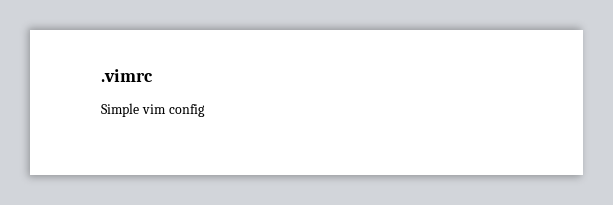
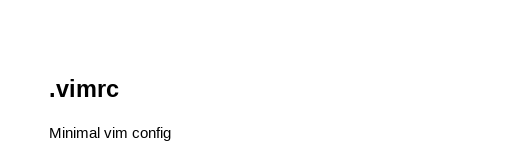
- Simple vim config
+ Minimal vim config

